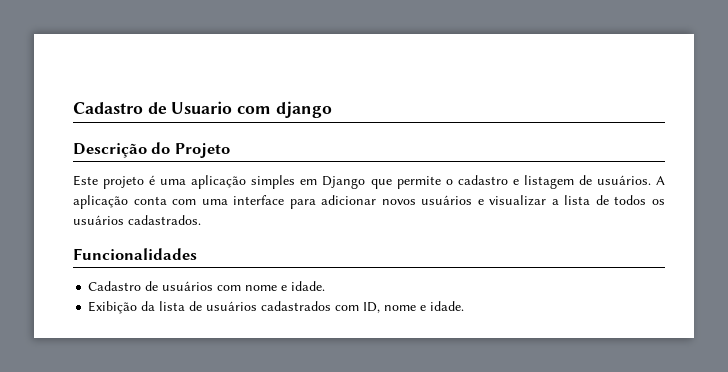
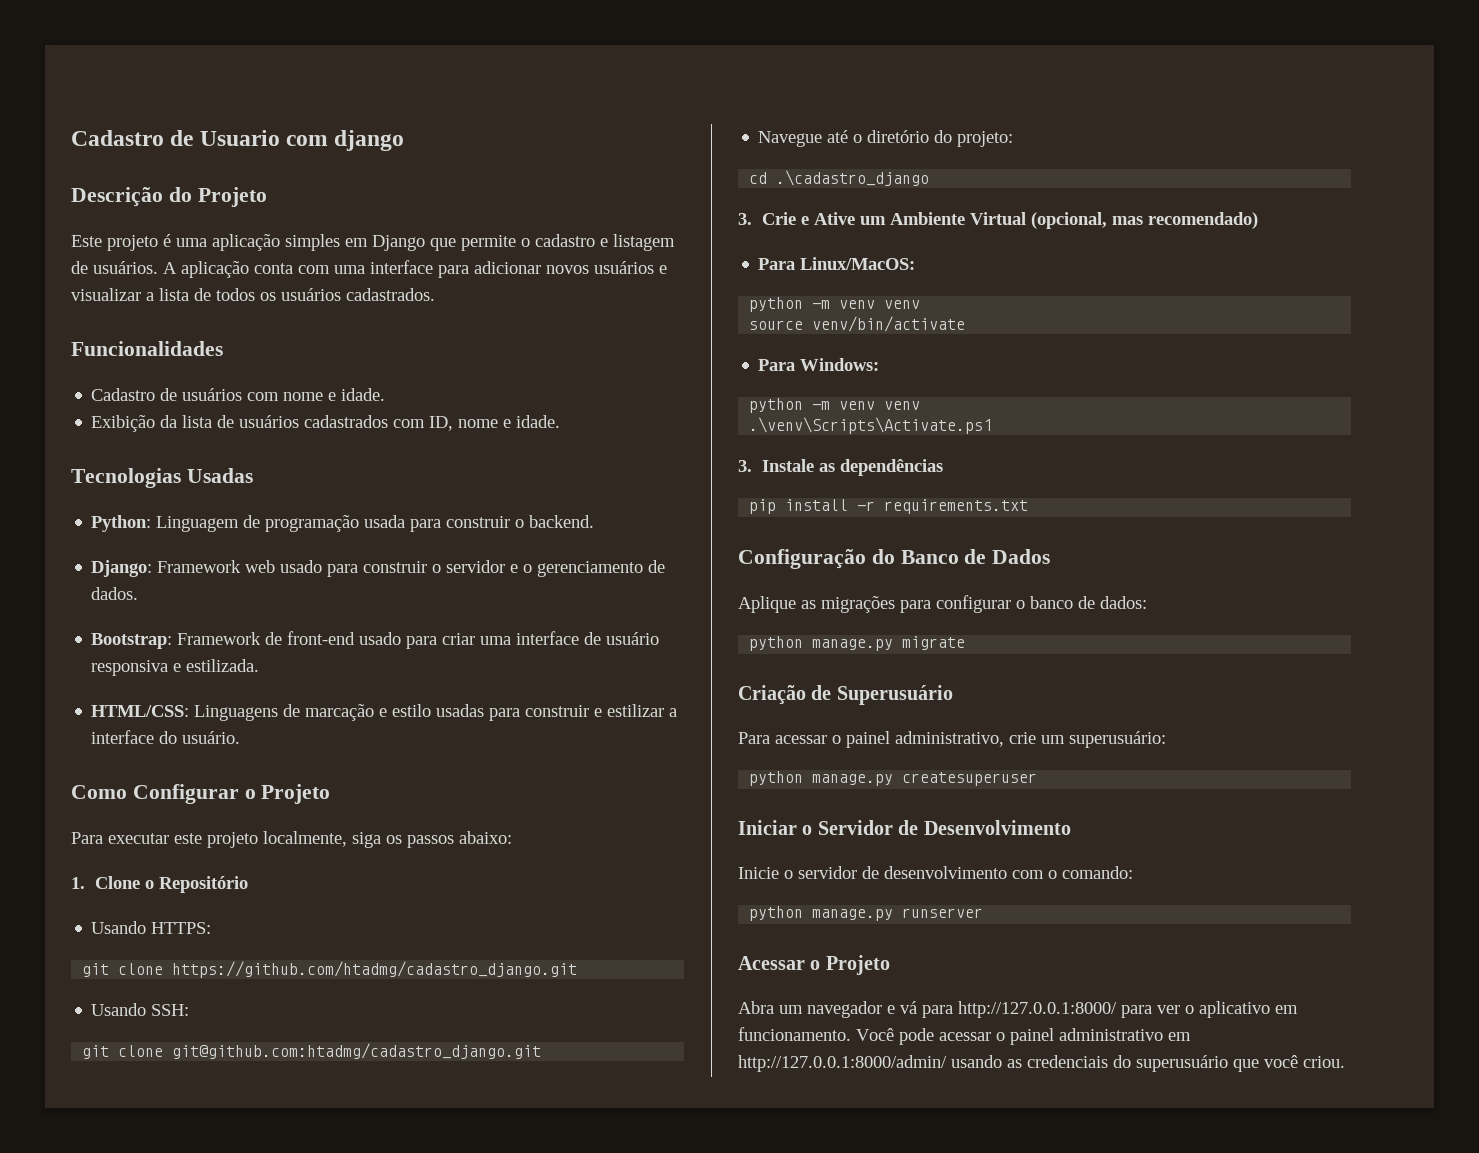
+ Tecnologias Usadas
+ Python: Linguagem de programação usada para construir o backend.
+ Django: Framework web usado para construir o servidor e o gerenciamento de dados.
+ Bootstrap: Framework de front-end usado para criar uma interface de usuário responsiva e estilizada.
+ HTML/CSS: Linguagens de marcação e estilo usadas para construir e estilizar a interface do usuário.
+ Como Configurar o Projeto
+ Para executar este projeto localmente, siga os passos abaixo:
+ 1. Clone o Repositório
+ Usando HTTPS:
+ git clone https://github.com/htadmg/cadastro_django.git
+ Usando SSH:
+ git clone git@github.com:htadmg/cadastro_django.git
+ Navegue até o diretório do projeto:
+ cd .\cadastro_django
+ 3. Crie e Ative um Ambiente Virtual (opcional, mas recomendado)
+ Para Linux/MacOS:
+ python -m venv venv
+ source venv/bin/activate
+ Para Windows:
+ python -m venv venv
+ .\venv\Scripts\Activate.ps1
+ 3. Instale as dependências
+ pip install -r requirements.txt
+ Configuração do Banco de Dados
+ Aplique as migrações para configurar o banco de dados:
+ python manage.py migrate
+ Criação de Superusuário
+ Para acessar o painel administrativo, crie um superusuário:
+ python manage.py createsuperuser
+ Iniciar o Servidor de Desenvolvimento
+ Inicie o servidor de desenvolvimento com o comando:
+ python manage.py runserver
+ Acessar o Projeto
+ Abra um navegador e vá para http://127.0.0.1:8000/ para ver o aplicativo em funcionamento. Você pode acessar o painel administrativo em http://127.0.0.1:8000/admin/ usando as credenciais do superusuário que você criou.

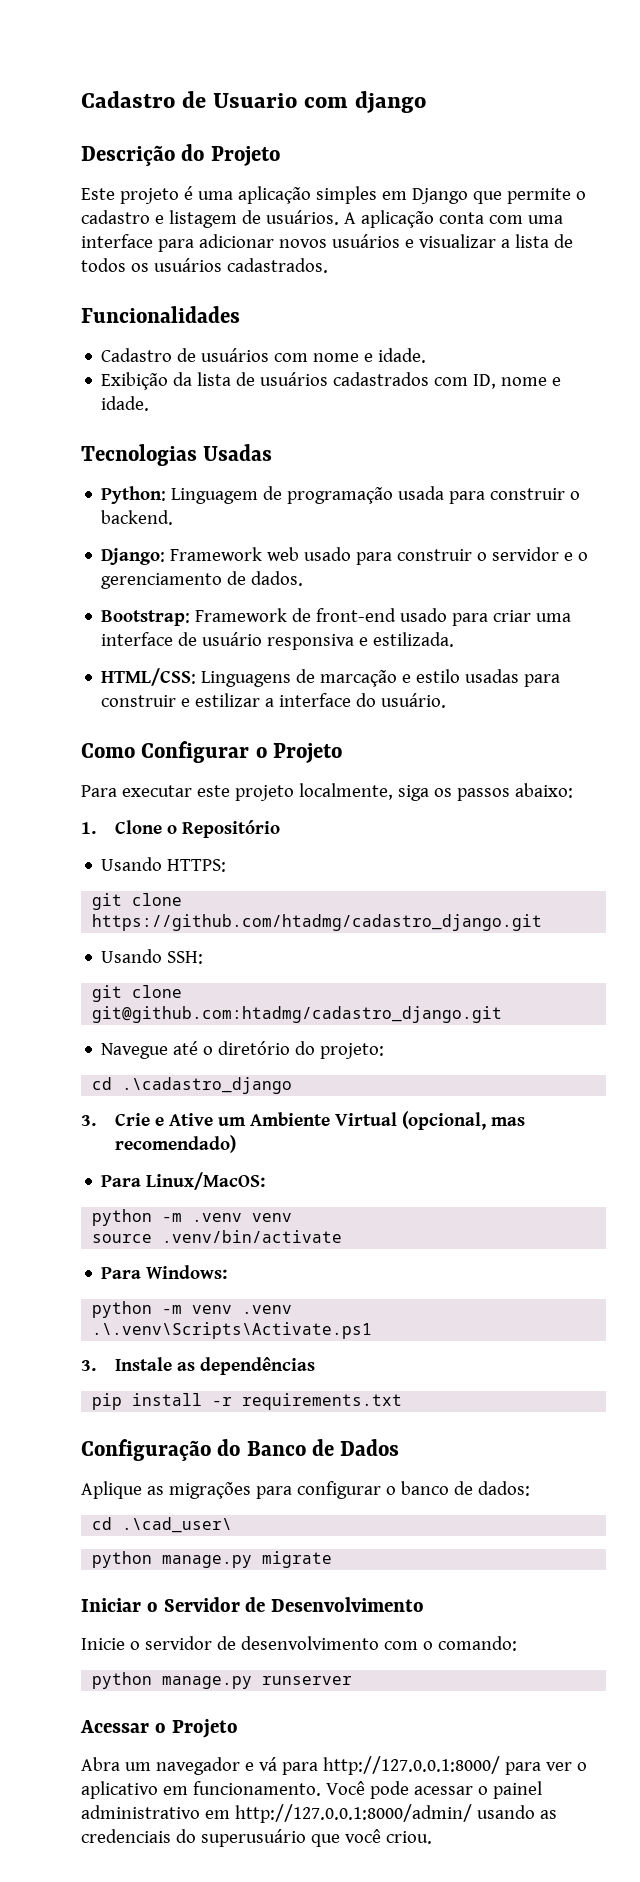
  Para Linux/MacOS:
- python -m venv venv
+ python -m .venv venv
- source venv/bin/activate
+ source .venv/bin/activate
  Para Windows:
- python -m venv venv
- .\venv\Scripts\Activate.ps1
+ python -m venv .venv
+ .\.venv\Scripts\Activate.ps1
+ cd .\cad_user\
- Criação de Superusuário
- Para acessar o painel administrativo, crie um superusuário:
- python manage.py createsuperuser

